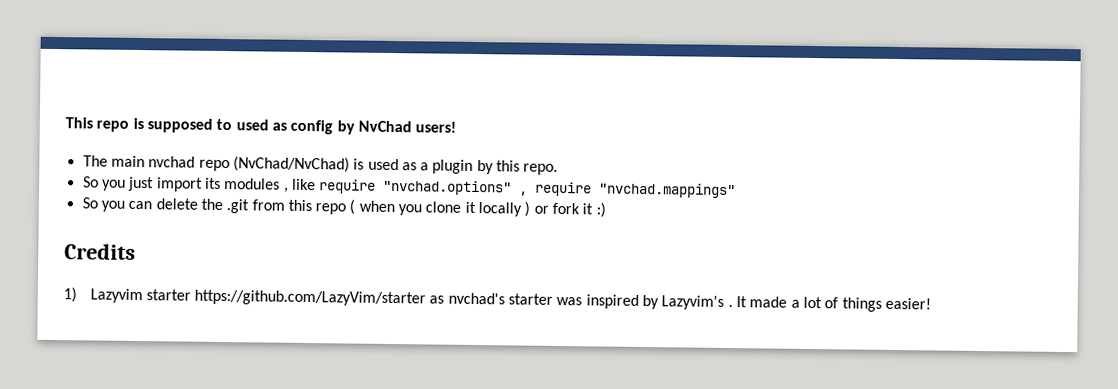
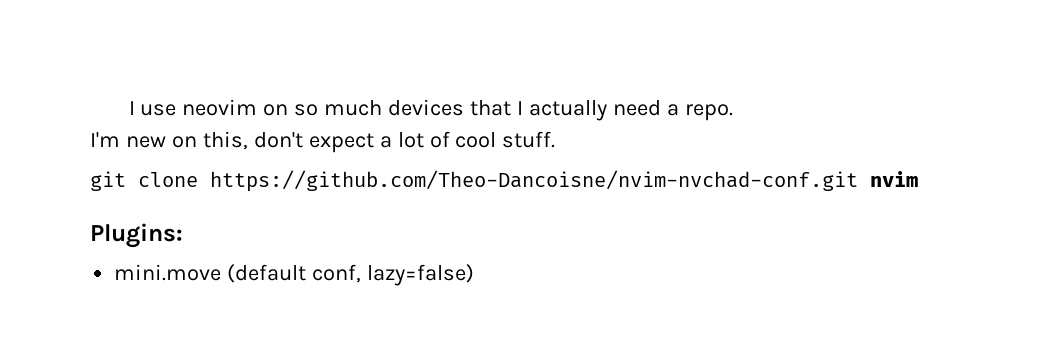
- This repo is supposed to used as config by NvChad users!
- The main nvchad repo (NvChad/NvChad) is used as a plugin by this repo.
- So you just import its modules , like require "nvchad.options" , require "nvchad.mappings"
- So you can delete the .git from this repo ( when you clone it locally ) or fork it :)
- Credits
- 1) Lazyvim starter https://github.com/LazyVim/starter as nvchad's starter was inspired by Lazyvim's . It made a lot of things easier!
+ I use neovim on so much devices that I actually need a repo.
+ I'm new on this, don't expect a lot of cool stuff.
+ git clone https://github.com/Theo-Dancoisne/nvim-nvchad-conf.git nvim
+ Plugins:
+ mini.move (default conf, lazy=false)

